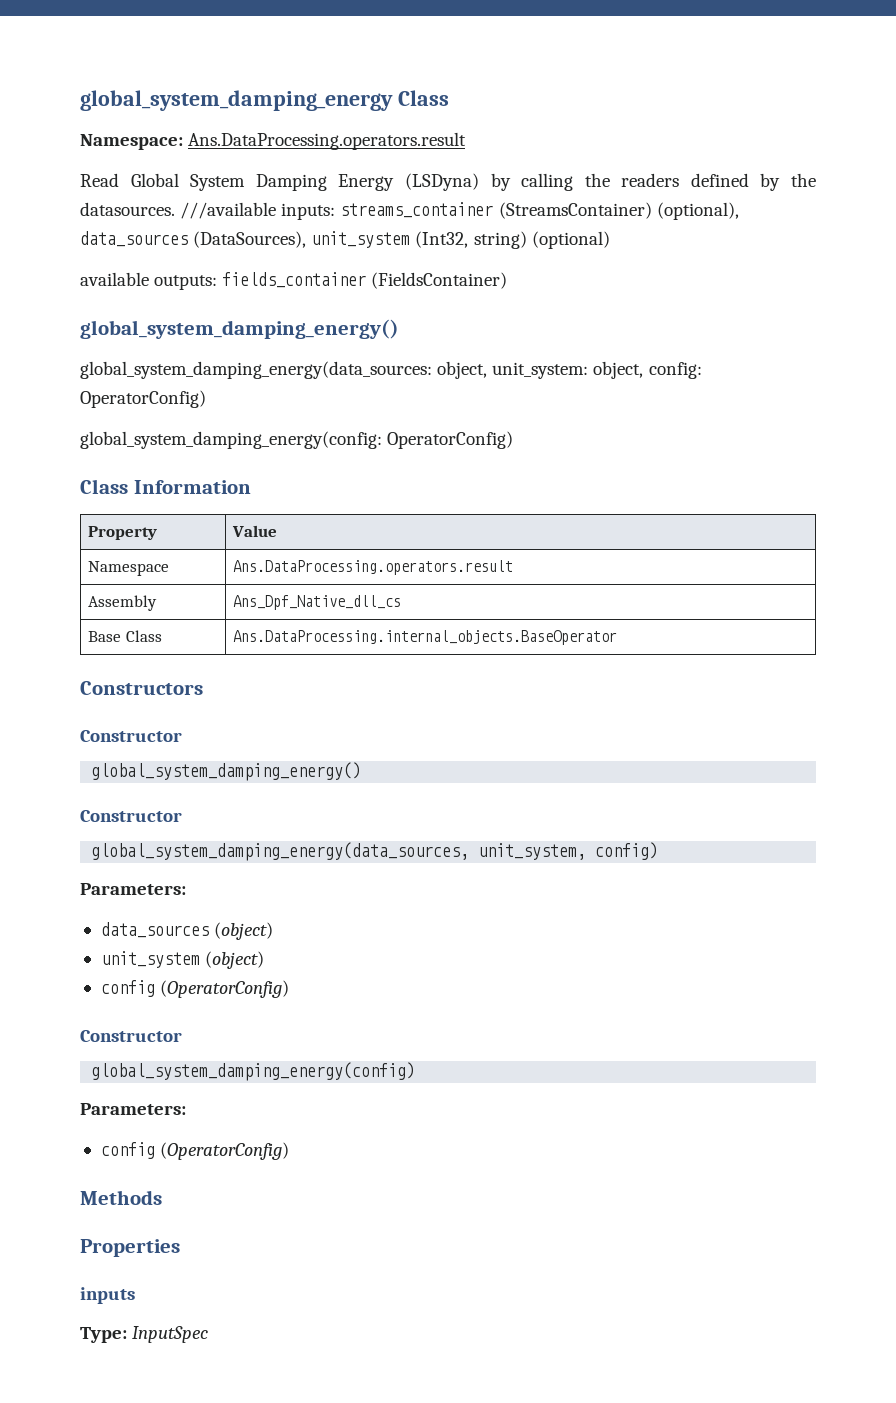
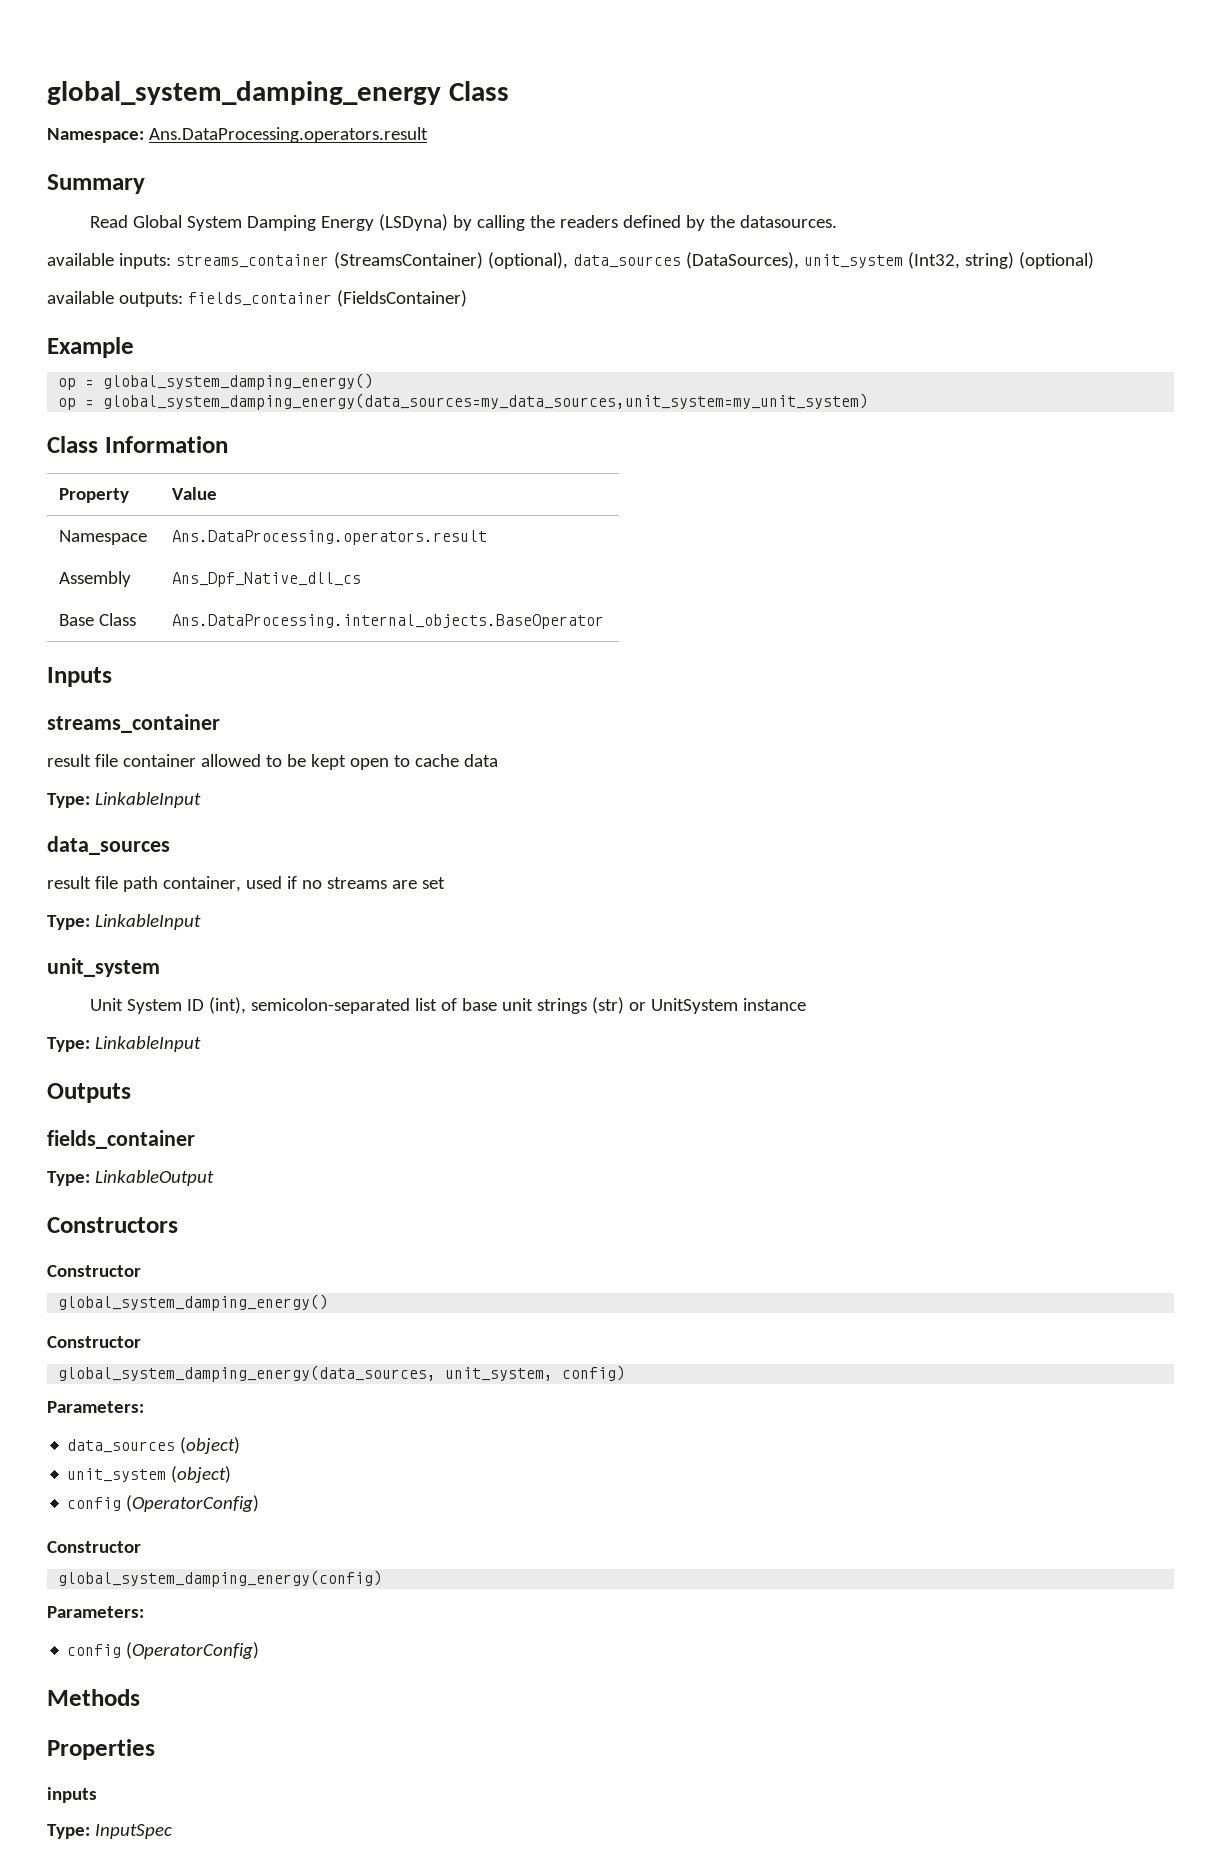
+ Summary
- Read Global System Damping Energy (LSDyna) by calling the readers defined by the datasources. ///available inputs: streams_container (StreamsContainer) (optional), data_sources (DataSources), unit_system (Int32, string) (optional)
+ Read Global System Damping Energy (LSDyna) by calling the readers defined by the datasources.
+ available inputs: streams_container (StreamsContainer) (optional), data_sources (DataSources), unit_system (Int32, string) (optional)
  available outputs: fields_container (FieldsContainer)
- global_system_damping_energy()
- global_system_damping_energy(data_sources: object, unit_system: object, config: OperatorConfig)
- global_system_damping_energy(config: OperatorConfig)
+ Example
+ op = global_system_damping_energy()
+ op = global_system_damping_energy(data_sources=my_data_sources,unit_system=my_unit_system)
+ Inputs
+ streams_container
+ result file container allowed to be kept open to cache data
+ Type: LinkableInput
+ data_sources
+ result file path container, used if no streams are set
+ Type: LinkableInput
+ unit_system
+ Unit System ID (int), semicolon-separated list of base unit strings (str) or UnitSystem instance
+ Type: LinkableInput
+ Outputs
+ fields_container
+ Type: LinkableOutput

